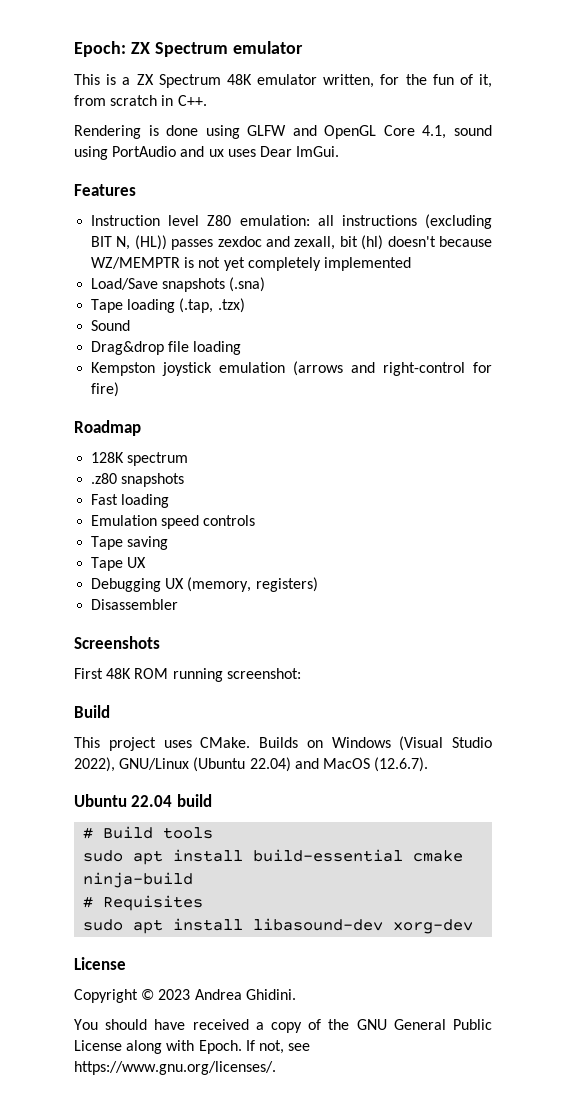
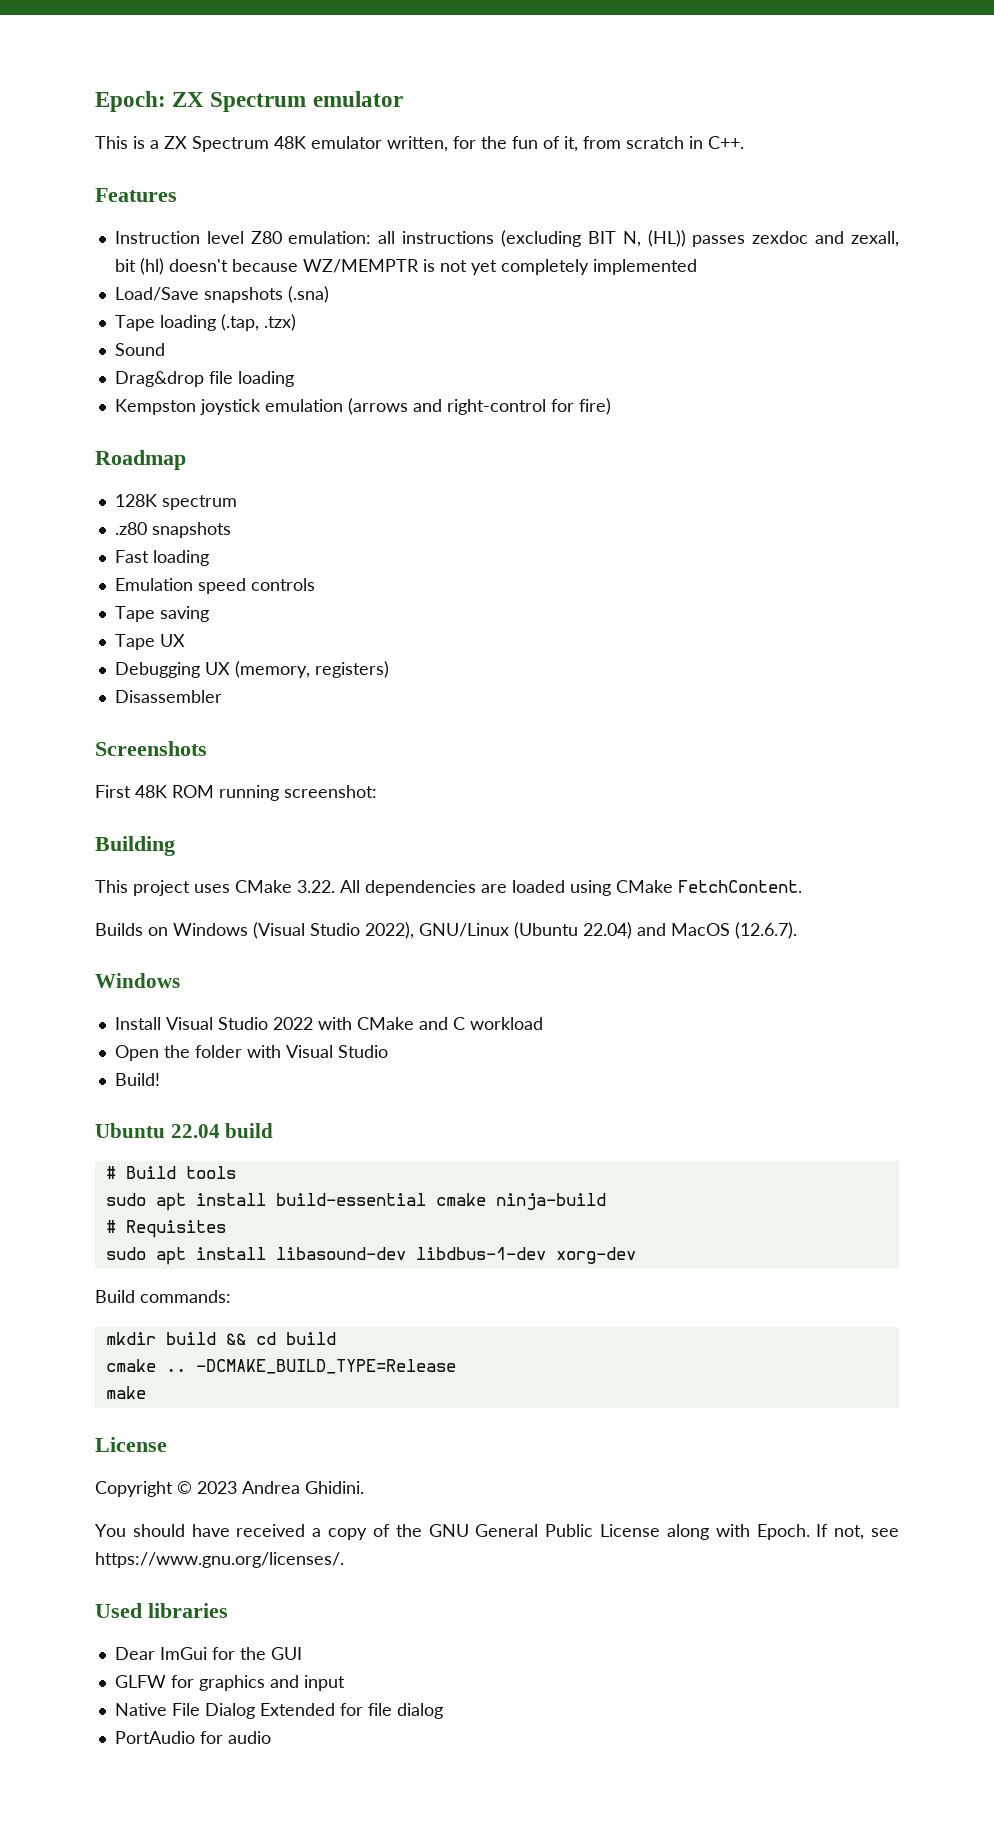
- Rendering is done using GLFW and OpenGL Core 4.1, sound using PortAudio and ux uses Dear ImGui.
  First 48K ROM running screenshot:
- Build
+ Building
- This project uses CMake. Builds on Windows (Visual Studio 2022), GNU/Linux (Ubuntu 22.04) and MacOS (12.6.7).
+ This project uses CMake 3.22. All dependencies are loaded using CMake FetchContent.
+ Builds on Windows (Visual Studio 2022), GNU/Linux (Ubuntu 22.04) and MacOS (12.6.7).
+ Windows
+ Install Visual Studio 2022 with CMake and C workload
+ Open the folder with Visual Studio
+ Build!
- sudo apt install libasound-dev xorg-dev
+ sudo apt install libasound-dev libdbus-1-dev xorg-dev
+ Build commands:
+ mkdir build && cd build
+ cmake .. -DCMAKE_BUILD_TYPE=Release
+ make
+ Used libraries
+ Dear ImGui for the GUI
+ GLFW for graphics and input
+ Native File Dialog Extended for file dialog
+ PortAudio for audio

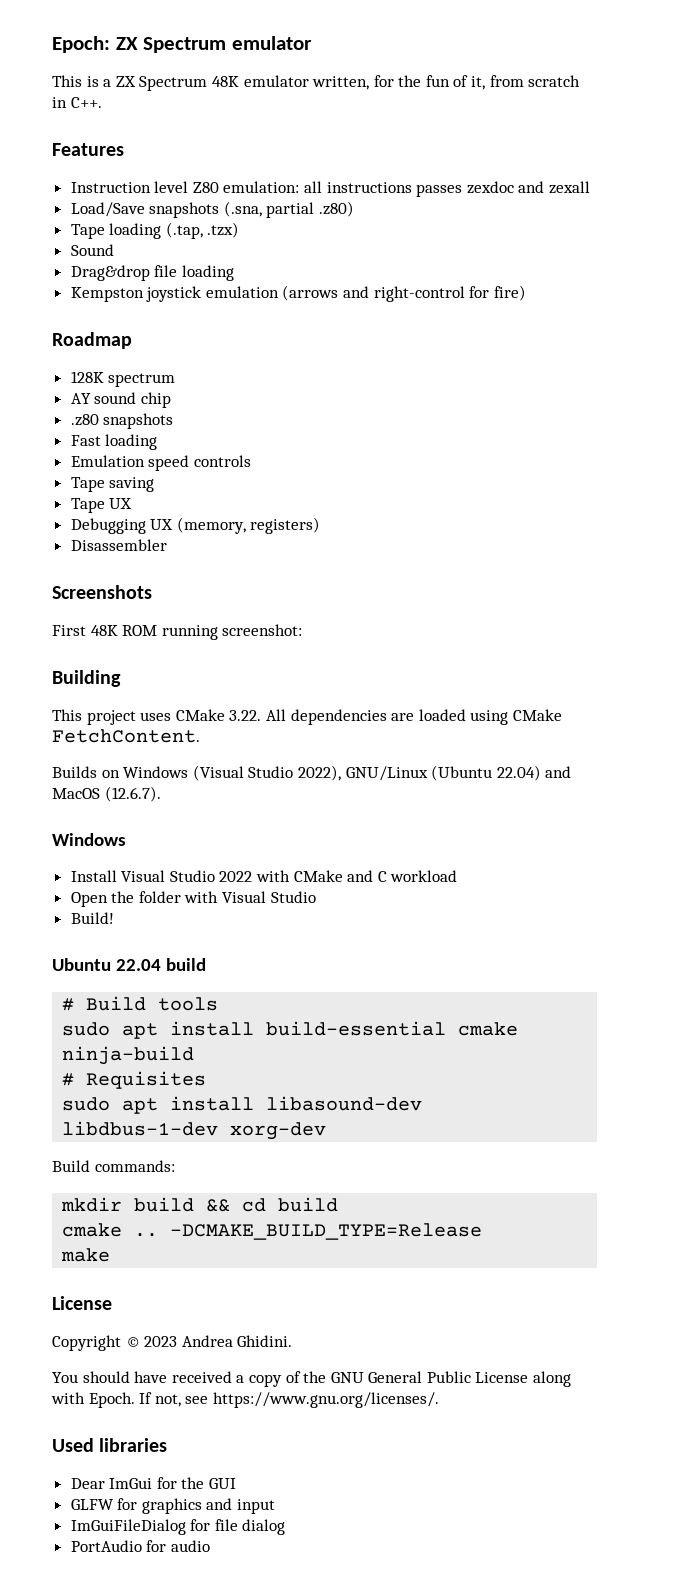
- Instruction level Z80 emulation: all instructions (excluding BIT N, (HL)) passes zexdoc and zexall, bit (hl) doesn't because WZ/MEMPTR is not yet completely implemented
+ Instruction level Z80 emulation: all instructions passes zexdoc and zexall
- Load/Save snapshots (.sna)
+ Load/Save snapshots (.sna, partial .z80)
+ AY sound chip
- Native File Dialog Extended for file dialog
+ ImGuiFileDialog for file dialog

